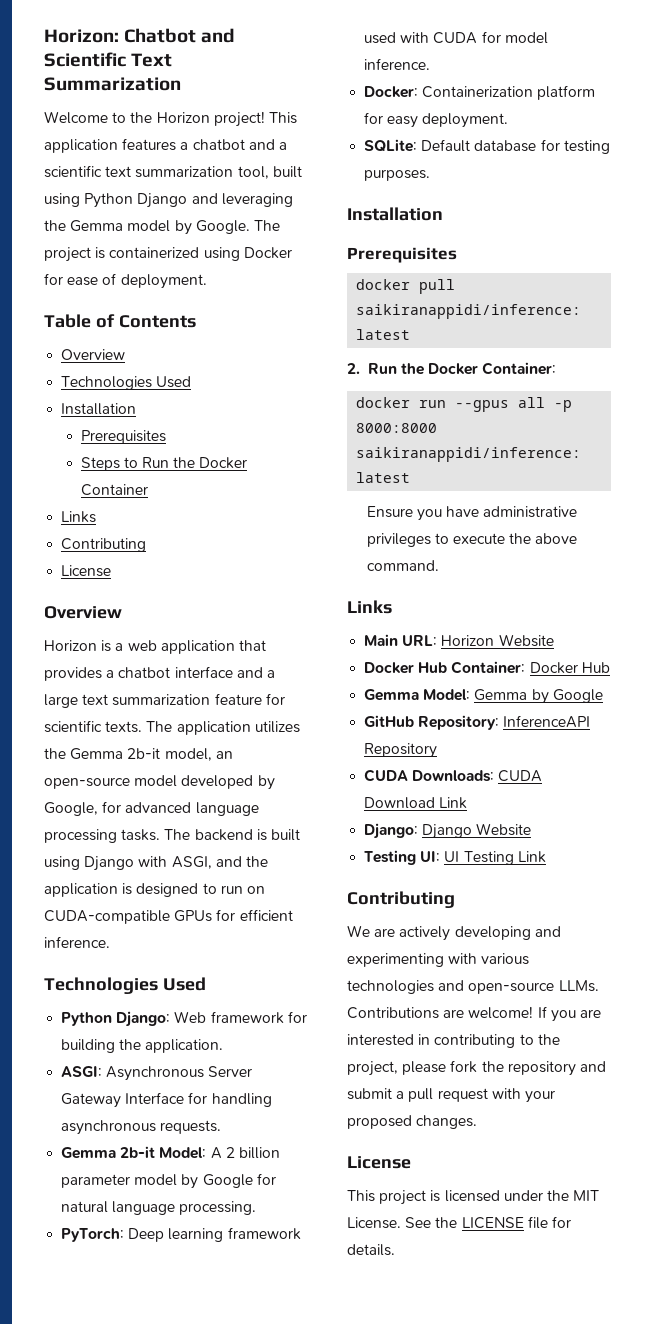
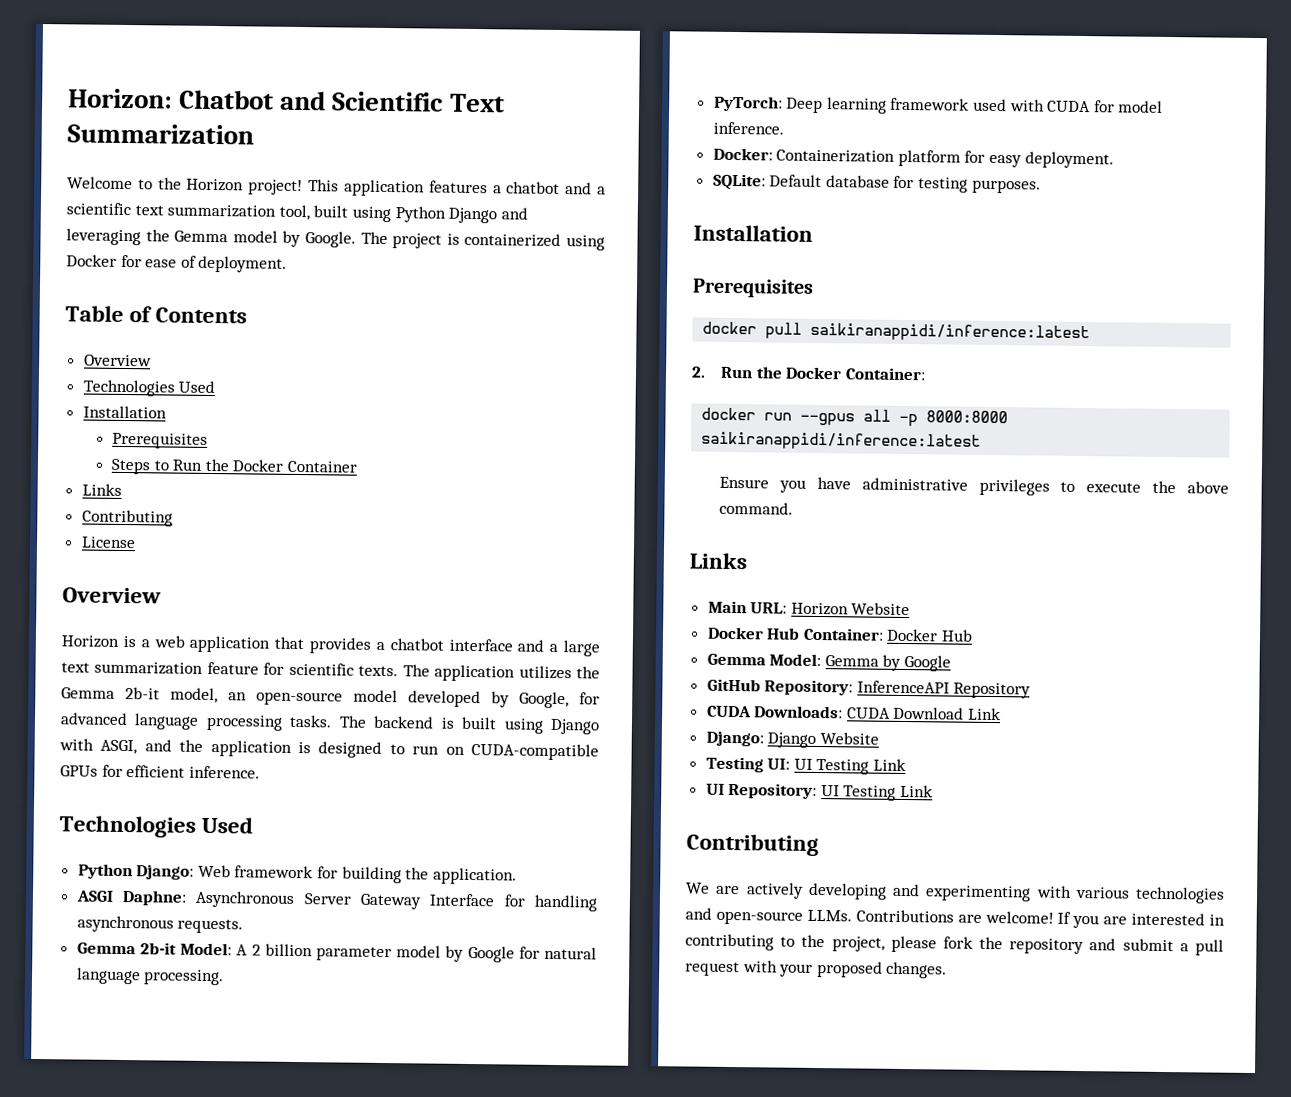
- ASGI: Asynchronous Server Gateway Interface for handling asynchronous requests.
+ ASGI Daphne: Asynchronous Server Gateway Interface for handling asynchronous requests.
+ UI Repository: UI Testing Link
  If you are interested in contributing to the project, please fork the repository and submit a pull request with your proposed changes.
- License
- This project is licensed under the MIT License. See the LICENSE file for details.

